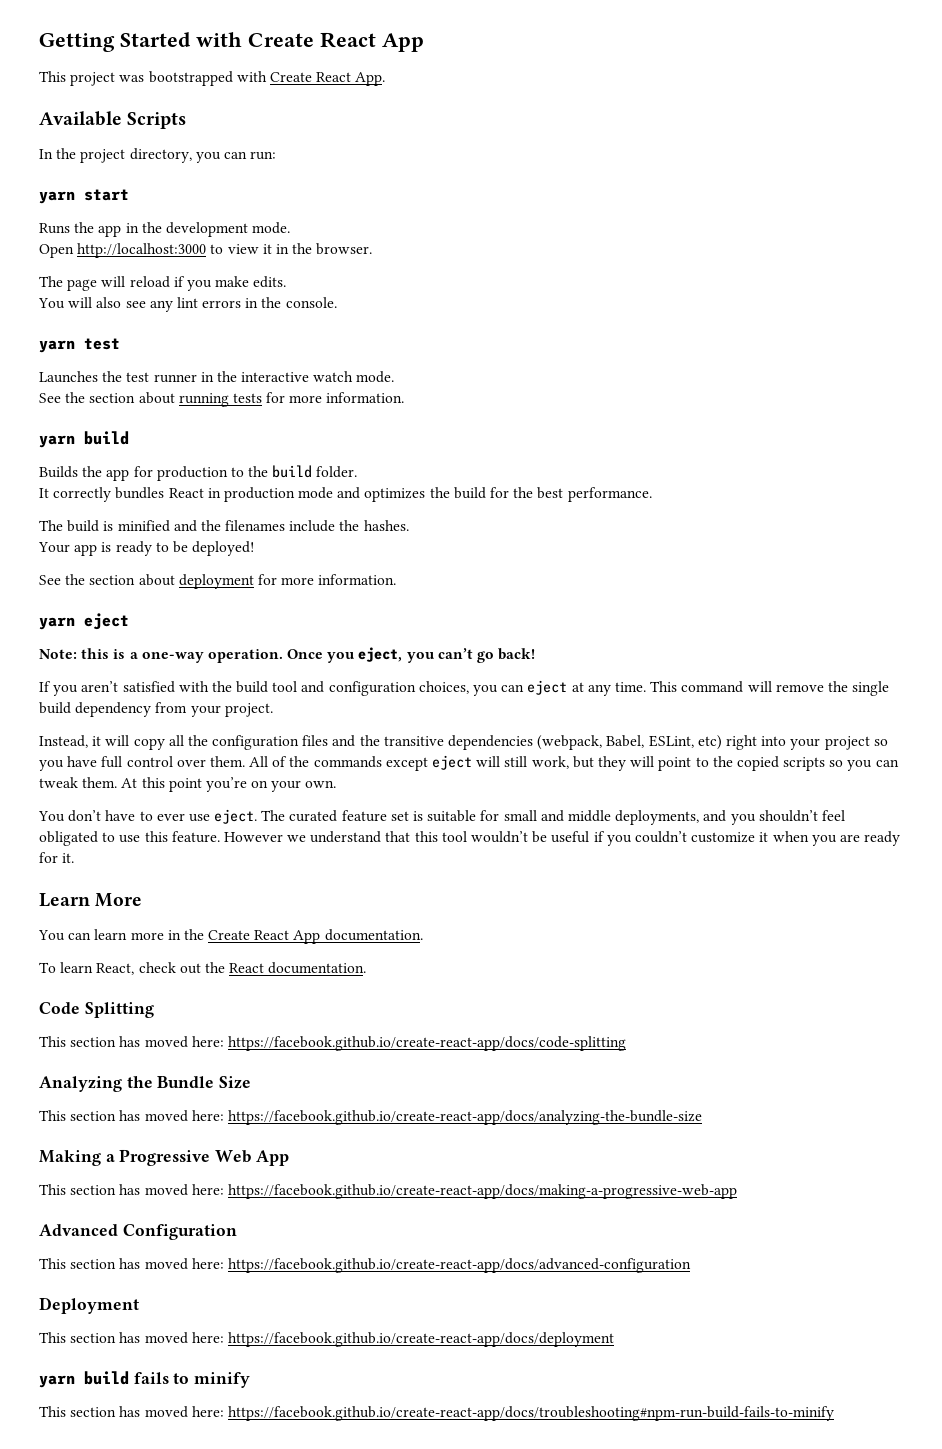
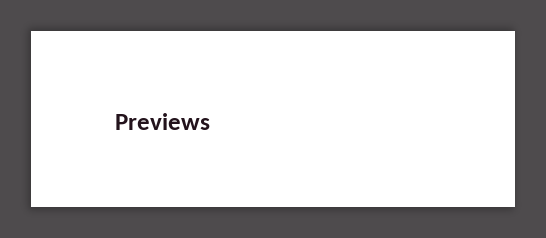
- Getting Started with Create React App
- This project was bootstrapped with Create React App.
- Available Scripts
- In the project directory, you can run:
- yarn start
- Runs the app in the development mode.
- Open http://localhost:3000 to view it in the browser.
- The page will reload if you make edits.
- You will also see any lint errors in the console.
- yarn test
- Launches the test runner in the interactive watch mode.
- See the section about running tests for more information.
- yarn build
- Builds the app for production to the build folder.
- It correctly bundles React in production mode and optimizes the build for the best performance.
- The build is minified and the filenames include the hashes.
- Your app is ready to be deployed!
- See the section about deployment for more information.
- yarn eject
- Note: this is a one-way operation. Once you eject, you can’t go back!
- If you aren’t satisfied with the build tool and configuration choices, you can eject at any time. This command will remove the single build dependency from your project.
- Instead, it will copy all the configuration files and the transitive dependencies (webpack, Babel, ESLint, etc) right into your project so you have full control over them. All of the commands except eject will still work, but they will point to the copied scripts so you can tweak them. At this point you’re on your own.
- You don’t have to ever use eject. The curated feature set is suitable for small and middle deployments, and you shouldn’t feel obligated to use this feature. However we understand that this tool wouldn’t be useful if you couldn’t customize it when you are ready for it.
- Learn More
- You can learn more in the Create React App documentation.
- To learn React, check out the React documentation.
- Code Splitting
- This section has moved here: https://facebook.github.io/create-react-app/docs/code-splitting
- Analyzing the Bundle Size
- This section has moved here: https://facebook.github.io/create-react-app/docs/analyzing-the-bundle-size
- Making a Progressive Web App
- This section has moved here: https://facebook.github.io/create-react-app/docs/making-a-progressive-web-app
- Advanced Configuration
- This section has moved here: https://facebook.github.io/create-react-app/docs/advanced-configuration
- Deployment
- This section has moved here: https://facebook.github.io/create-react-app/docs/deployment
- yarn build fails to minify
- This section has moved here: https://facebook.github.io/create-react-app/docs/troubleshooting#npm-run-build-fails-to-minify
+ Previews

